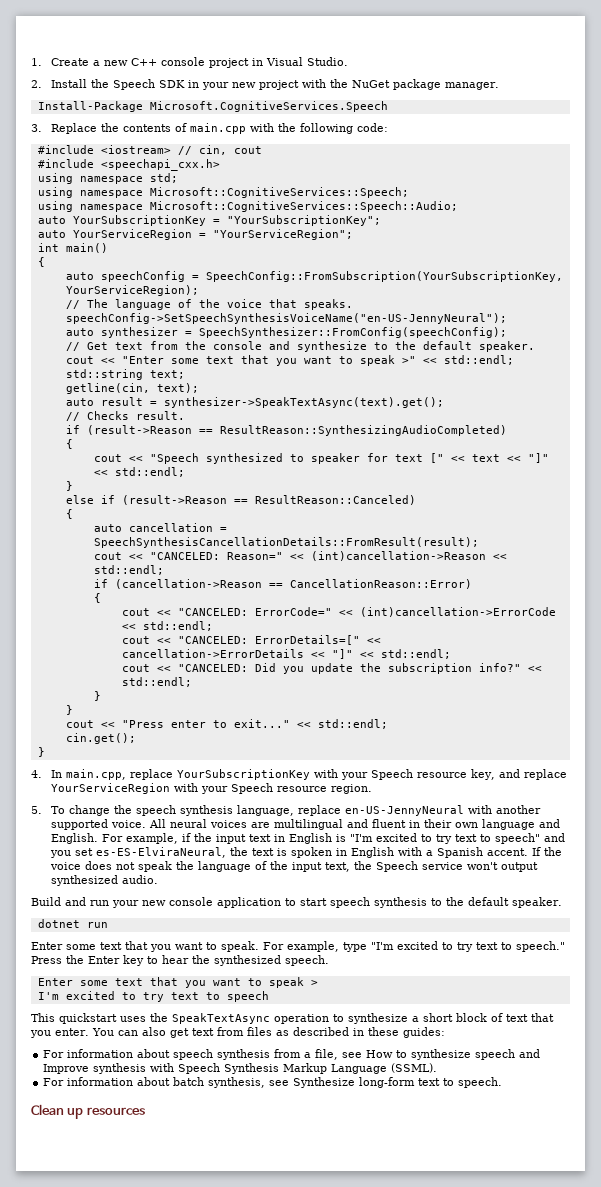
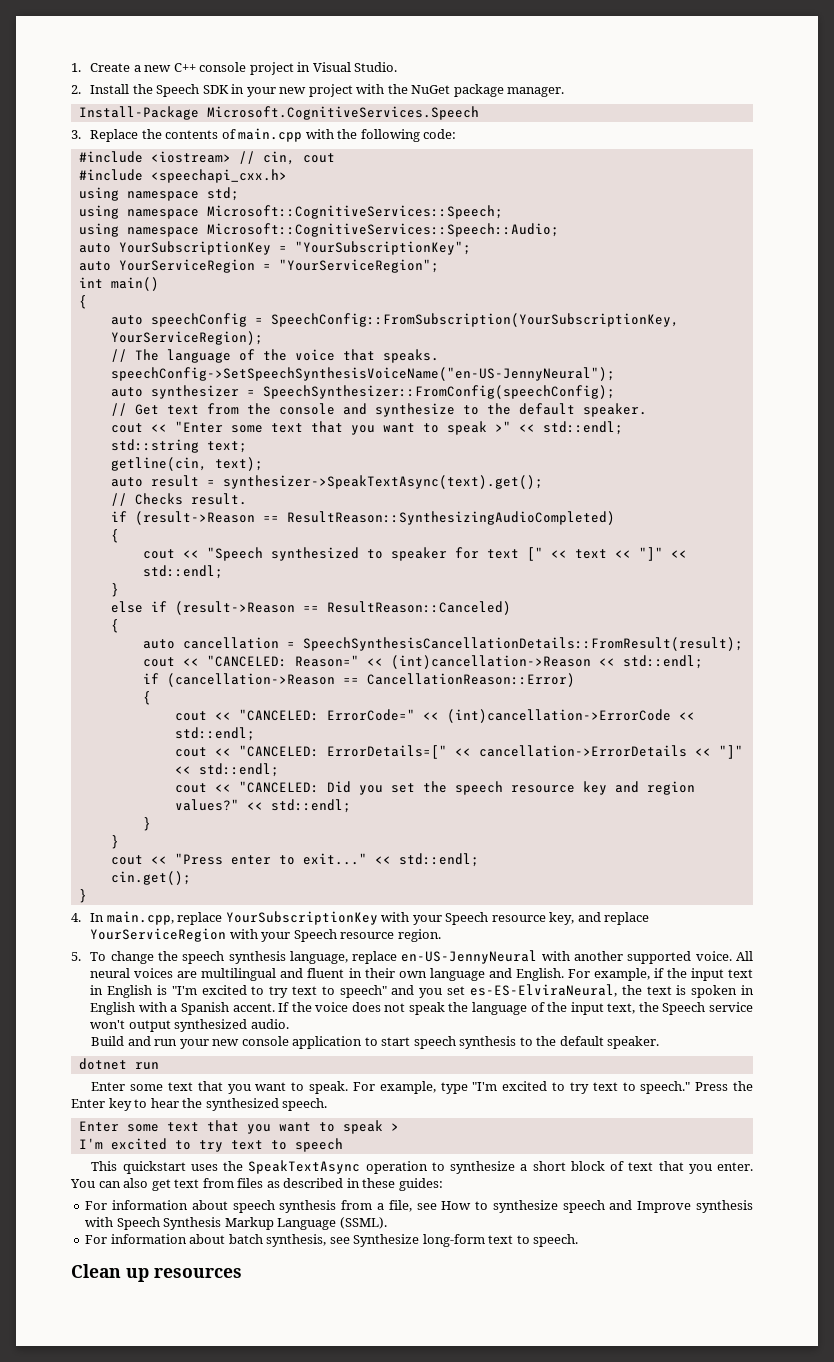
- cout << "CANCELED: Did you update the subscription info?"
+ cout << "CANCELED: Did you set the speech resource key and region values?"

